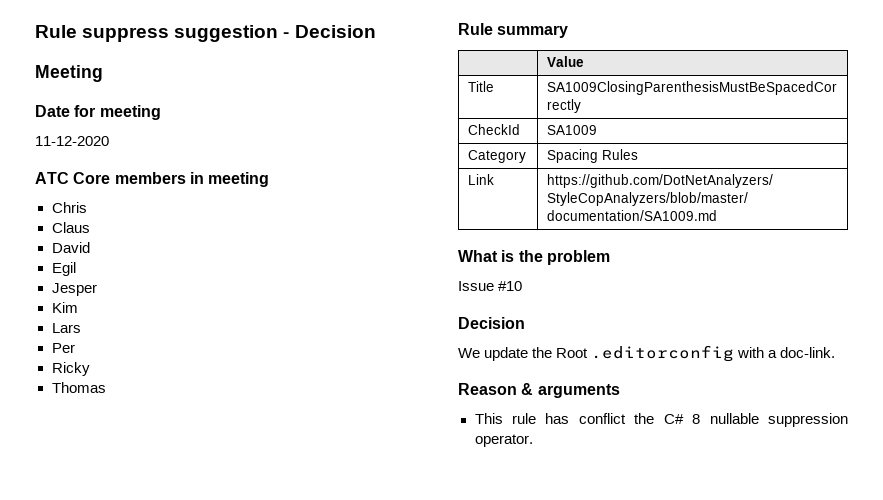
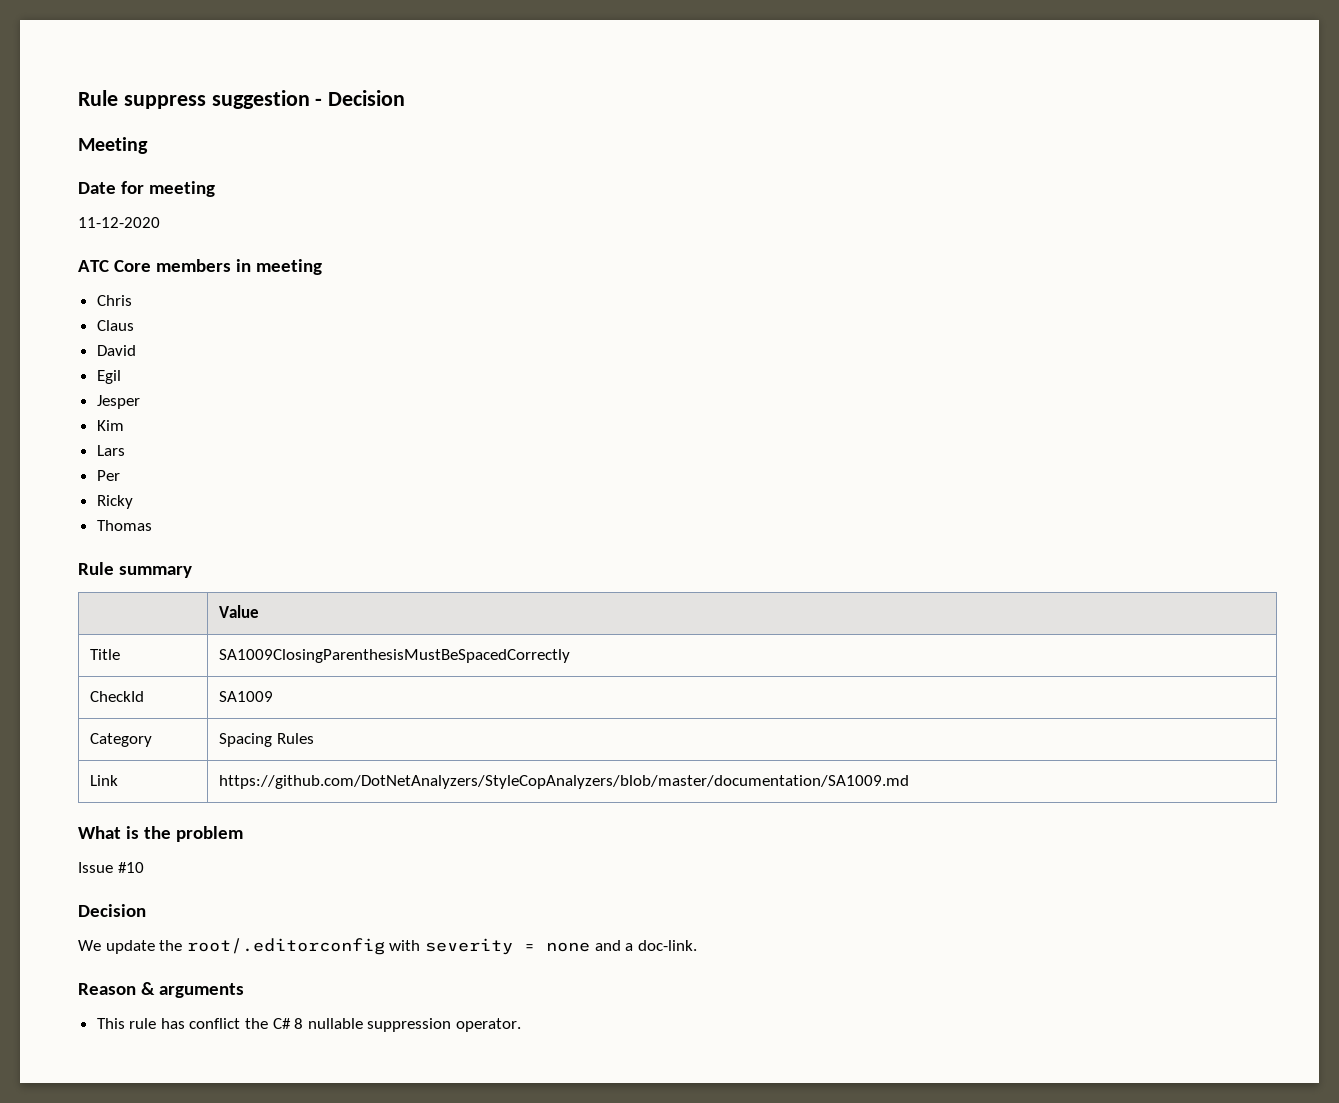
- We update the Root .editorconfig with a doc-link.
+ We update the root/.editorconfig with severity = none and a doc-link.

